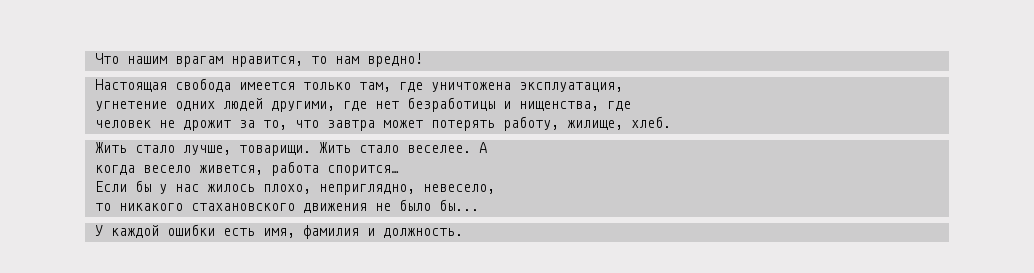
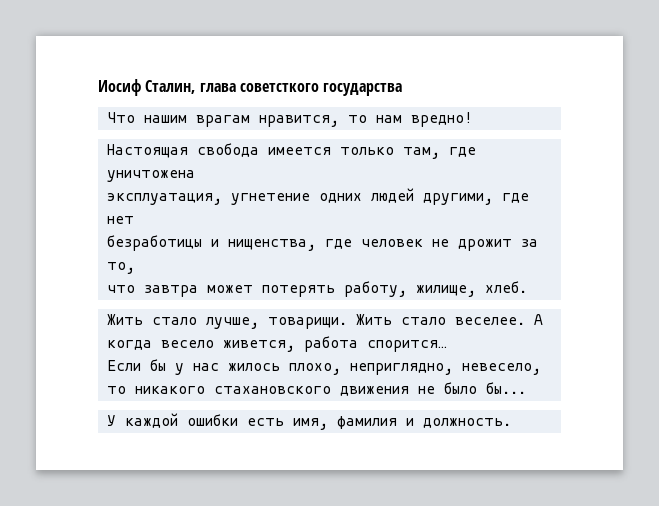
+ Иосиф Сталин, глава советсткого государства
- Настоящая свобода имеется только там, где уничтожена эксплуатация,
- угнетение одних людей другими, где нет безработицы и нищенства, где
- человек не дрожит за то, что завтра может потерять работу, жилище, хлеб.
+ Настоящая свобода имеется только там, где уничтожена
+ эксплуатация, угнетение одних людей другими, где нет
+ безработицы и нищенства, где человек не дрожит за то,
+ что завтра может потерять работу, жилище, хлеб.

